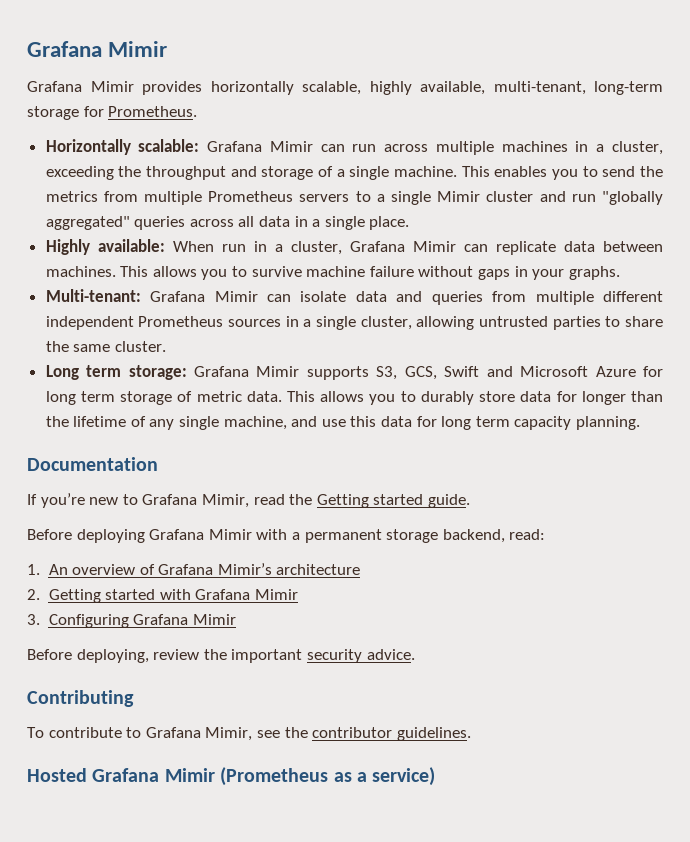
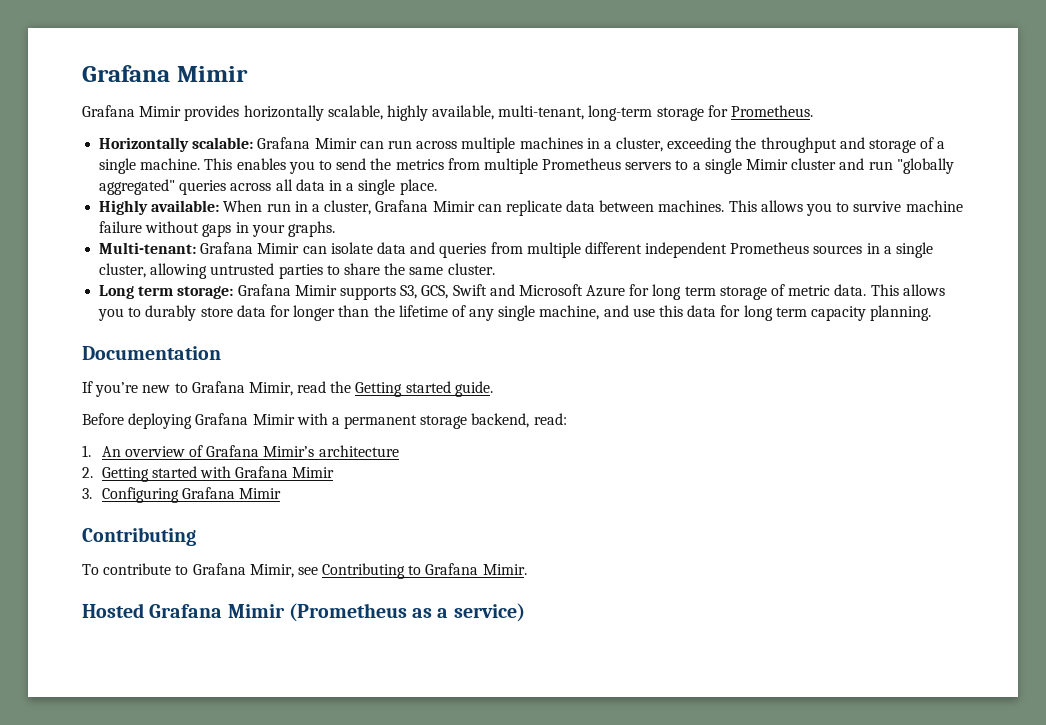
- Before deploying, review the important security advice.
- To contribute to Grafana Mimir, see the contributor guidelines.
+ To contribute to Grafana Mimir, see Contributing to Grafana Mimir.

